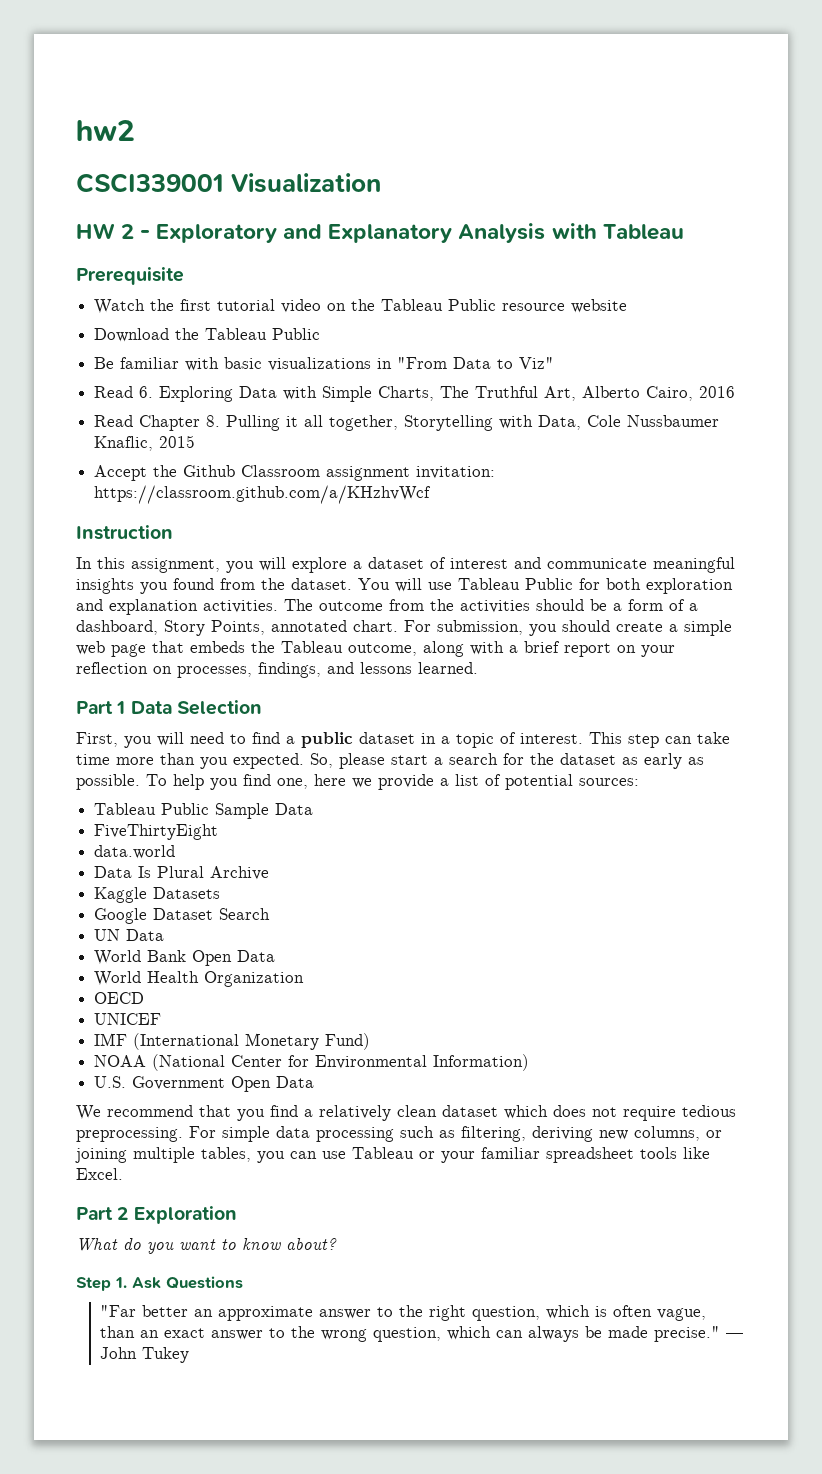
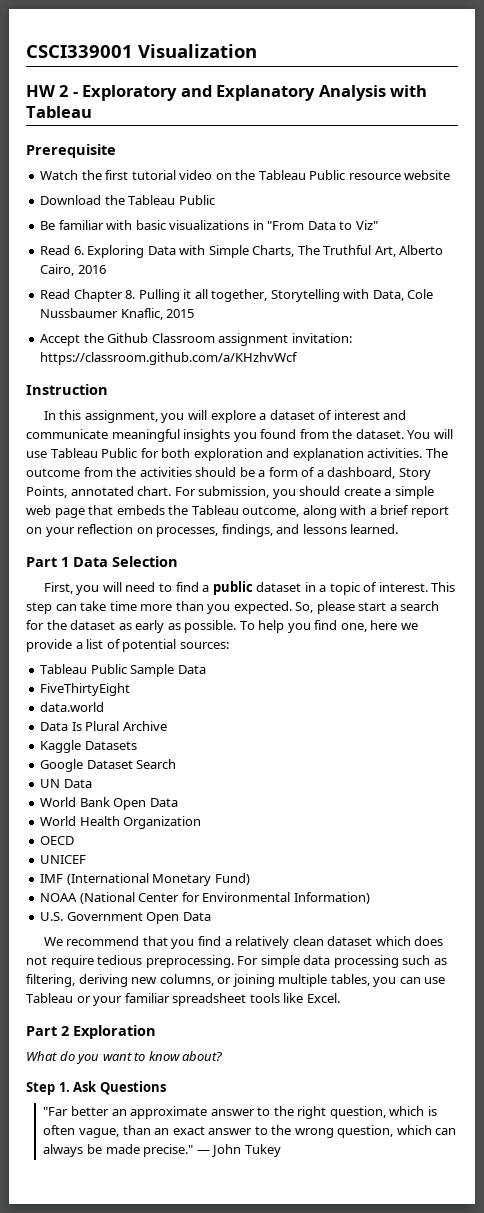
- hw2

